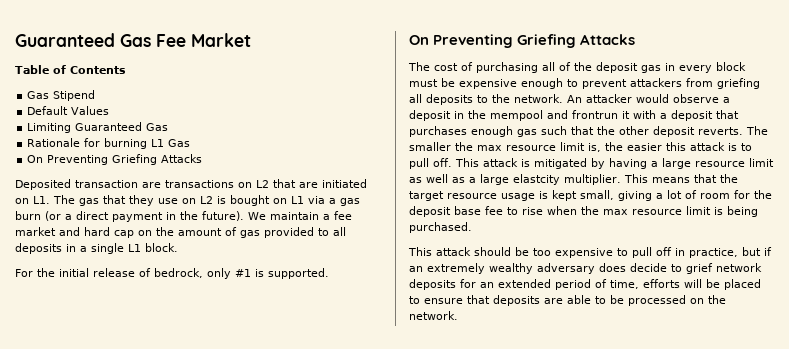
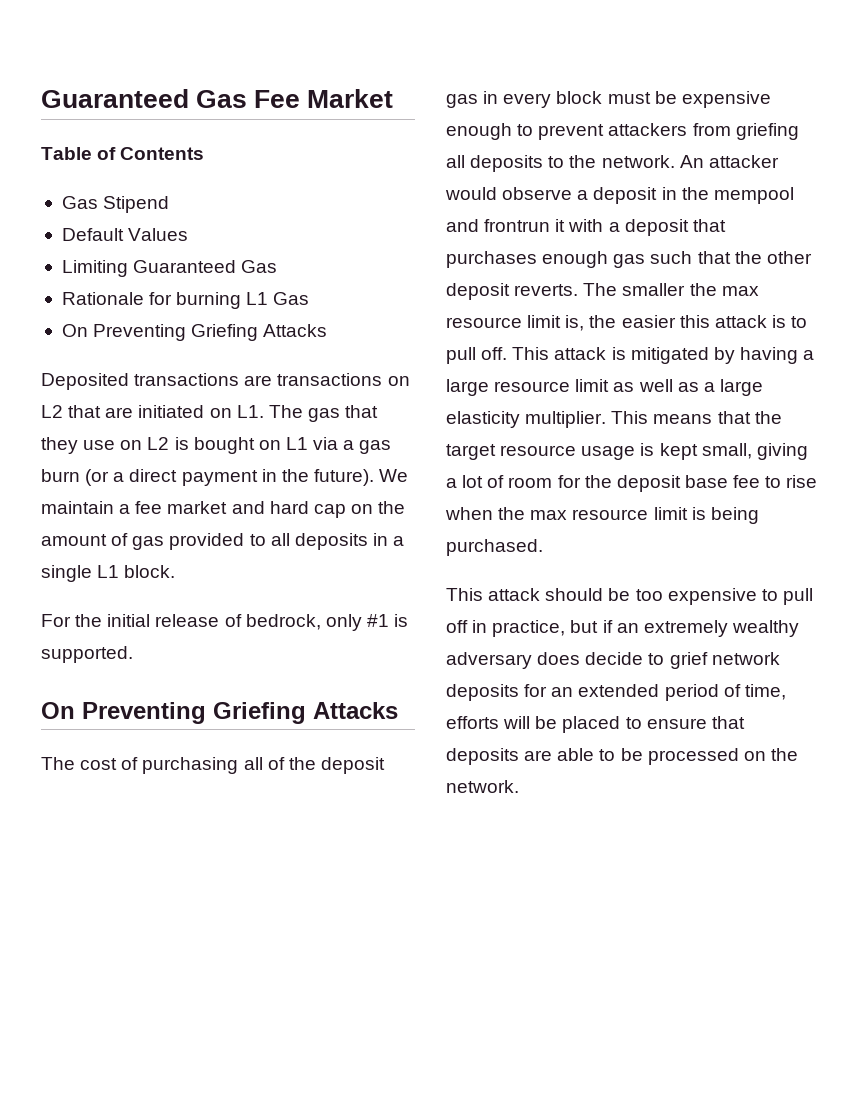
- Deposited transaction are transactions on L2 that are initiated on L1. The gas that they use on L2 is bought on L1 via a gas burn (or a direct payment in the future).
+ Deposited transactions are transactions on L2 that are initiated on L1. The gas that they use on L2 is bought on L1 via a gas burn (or a direct payment in the future).
- This attack is mitigated by having a large resource limit as well as a large elastcity multiplier.
+ This attack is mitigated by having a large resource limit as well as a large elasticity multiplier.

